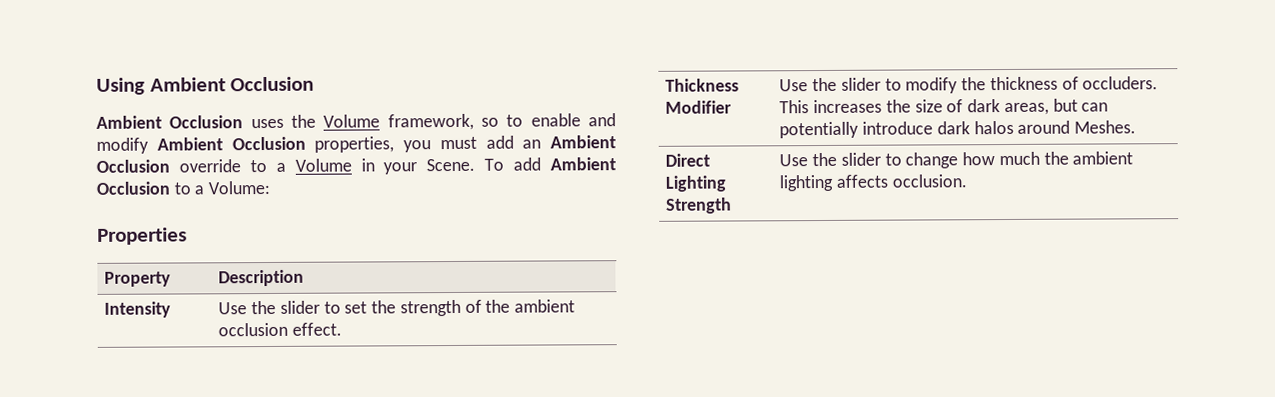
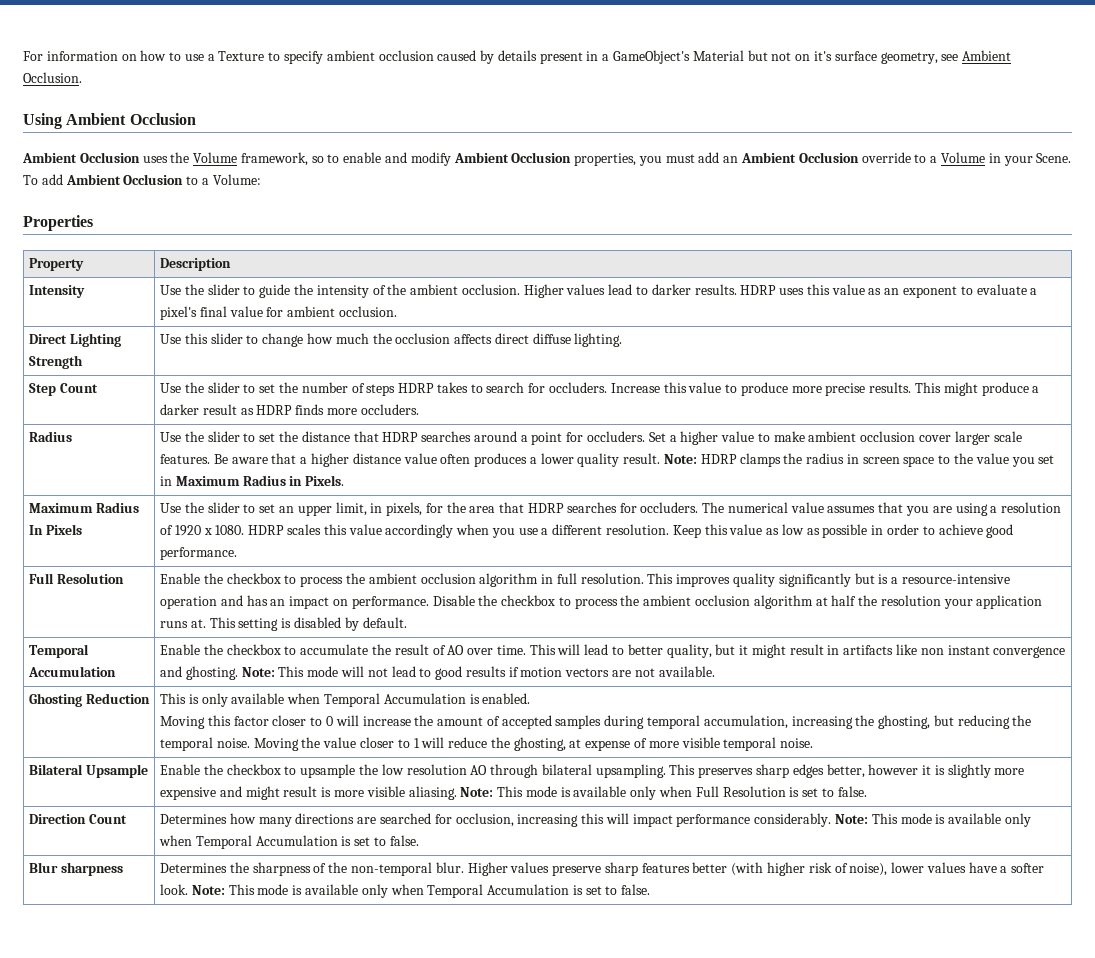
+ For information on how to use a Texture to specify ambient occlusion caused by details present in a GameObject's Material but not on it's surface geometry, see Ambient Occlusion.
- Intensity | Use the slider to set the strength of the ambient occlusion effect.
- Thickness Modifier | Use the slider to modify the thickness of occluders. This increases the size of dark areas, but can potentially introduce dark halos around Meshes.
+ Intensity | Use the slider to guide the intensity of the ambient occlusion. Higher values lead to darker results. HDRP uses this value as an exponent to evaluate a pixel's final value for ambient occlusion.
- Direct Lighting Strength | Use the slider to change how much the ambient lighting affects occlusion.
+ Direct Lighting Strength | Use this slider to change how much the occlusion affects direct diffuse lighting.
+ Step Count | Use the slider to set the number of steps HDRP takes to search for occluders. Increase this value to produce more precise results. This might produce a darker result as HDRP finds more occluders.
+ Radius | Use the slider to set the distance that HDRP searches around a point for occluders. Set a higher value to make ambient occlusion cover larger scale features. Be aware that a higher distance value often produces a lower quality result. Note: HDRP clamps the radius in screen space to the value you set in Maximum Radius in Pixels.
+ Maximum Radius In Pixels | Use the slider to set an upper limit, in pixels, for the area that HDRP searches for occluders. The numerical value assumes that you are using a resolution of 1920 x 1080. HDRP scales this value accordingly when you use a different resolution. Keep this value as low as possible in order to achieve good performance.
+ Full Resolution | Enable the checkbox to process the ambient occlusion algorithm in full resolution. This improves quality significantly but is a resource-intensive operation and has an impact on performance. Disable the checkbox to process the ambient occlusion algorithm at half the resolution your application runs at. This setting is disabled by default.
+ Temporal Accumulation | Enable the checkbox to accumulate the result of AO over time. This will lead to better quality, but it might result in artifacts like non instant convergence and ghosting. Note: This mode will not lead to good results if motion vectors are not available.
+ Ghosting Reduction | This is only available when Temporal Accumulation is enabled.
+ Moving this factor closer to 0 will increase the amount of accepted samples during temporal accumulation, increasing the ghosting, but reducing the temporal noise. Moving the value closer to 1 will reduce the ghosting, at expense of more visible temporal noise.
+ Bilateral Upsample | Enable the checkbox to upsample the low resolution AO through bilateral upsampling. This preserves sharp edges better, however it is slightly more expensive and might result is more visible aliasing. Note: This mode is available only when Full Resolution is set to false.
+ Direction Count | Determines how many directions are searched for occlusion, increasing this will impact performance considerably. Note: This mode is available only when Temporal Accumulation is set to false.
+ Blur sharpness | Determines the sharpness of the non-temporal blur. Higher values preserve sharp features better (with higher risk of noise), lower values have a softer look. Note: This mode is available only when Temporal Accumulation is set to false.

